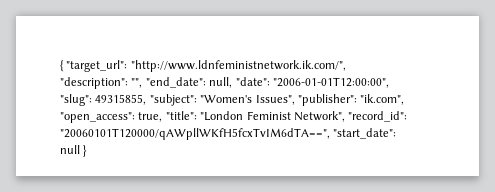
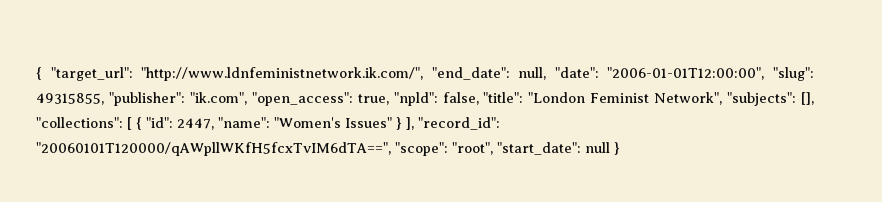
- { "target_url": "http://www.ldnfeministnetwork.ik.com/", "description": "", "end_date": null, "date": "2006-01-01T12:00:00", "slug": 49315855, "subject": "Women's Issues", "publisher": "ik.com", "open_access": true, "title": "London Feminist Network", "record_id": "20060101T120000/qAWpllWKfH5fcxTvIM6dTA==", "start_date": null }
+ { "target_url": "http://www.ldnfeministnetwork.ik.com/", "end_date": null, "date": "2006-01-01T12:00:00", "slug": 49315855, "publisher": "ik.com", "open_access": true, "npld": false, "title": "London Feminist Network", "subjects": [], "collections": [ { "id": 2447, "name": "Women's Issues" } ], "record_id": "20060101T120000/qAWpllWKfH5fcxTvIM6dTA==", "scope": "root", "start_date": null }

